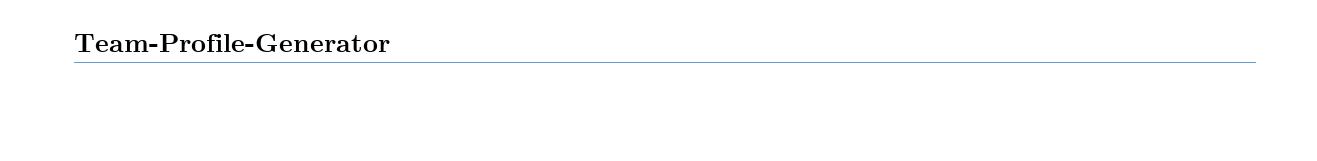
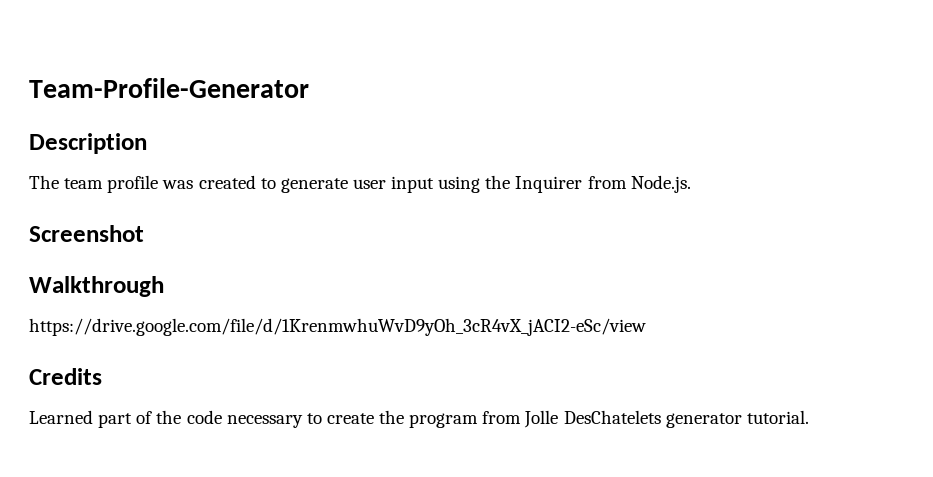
+ Description
+ The team profile was created to generate user input using the Inquirer from Node.js.
+ Screenshot
+ Walkthrough
+ https://drive.google.com/file/d/1KrenmwhuWvD9yOh_3cR4vX_jACI2-eSc/view
+ Credits
+ Learned part of the code necessary to create the program from Jolle DesChatelets generator tutorial.

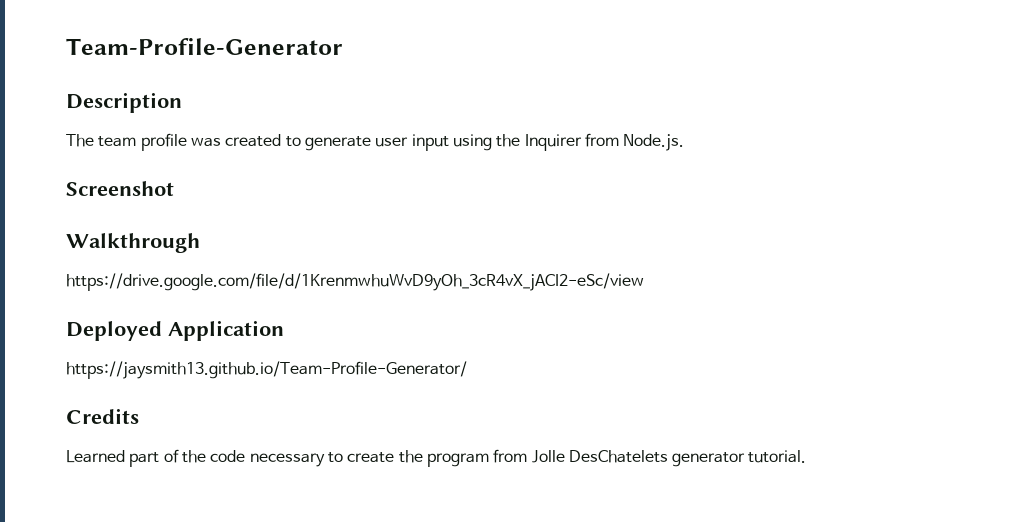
+ Deployed Application
+ https://jaysmith13.github.io/Team-Profile-Generator/

